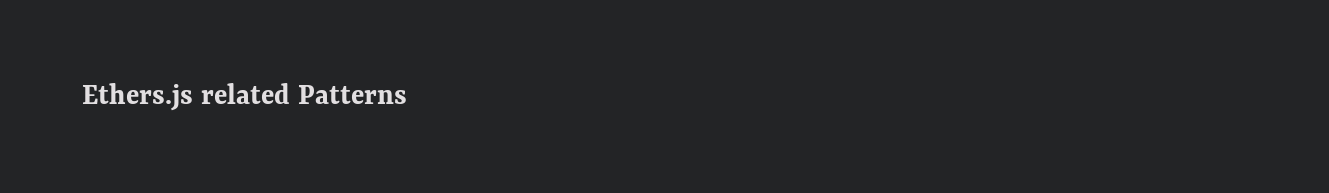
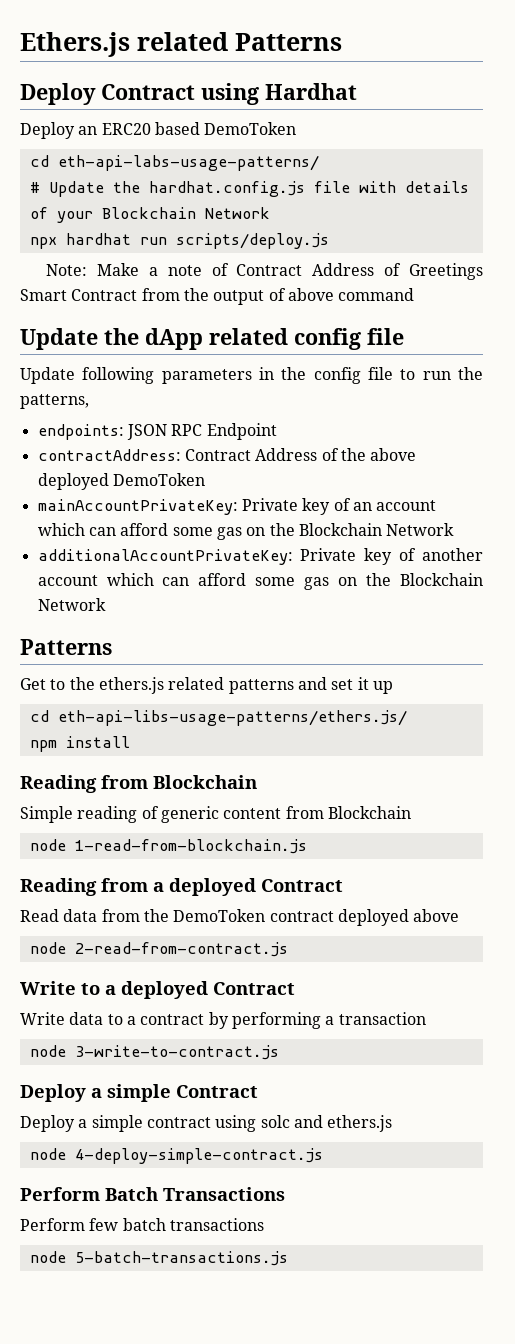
+ Deploy Contract using Hardhat
+ Deploy an ERC20 based DemoToken
+ cd eth-api-labs-usage-patterns/
+ # Update the hardhat.config.js file with details of your Blockchain Network
+ npx hardhat run scripts/deploy.js
+ Note: Make a note of Contract Address of Greetings Smart Contract from the output of above command
+ Update the dApp related config file
+ Update following parameters in the config file to run the patterns,
+ endpoints: JSON RPC Endpoint
+ contractAddress: Contract Address of the above deployed DemoToken
+ mainAccountPrivateKey: Private key of an account which can afford some gas on the Blockchain Network
+ additionalAccountPrivateKey: Private key of another account which can afford some gas on the Blockchain Network
+ Patterns
+ Get to the ethers.js related patterns and set it up
+ cd eth-api-libs-usage-patterns/ethers.js/
+ npm install
+ Reading from Blockchain
+ Simple reading of generic content from Blockchain
+ node 1-read-from-blockchain.js
+ Reading from a deployed Contract
+ Read data from the DemoToken contract deployed above
+ node 2-read-from-contract.js
+ Write to a deployed Contract
+ Write data to a contract by performing a transaction
+ node 3-write-to-contract.js
+ Deploy a simple Contract
+ Deploy a simple contract using solc and ethers.js
+ node 4-deploy-simple-contract.js
+ Perform Batch Transactions
+ Perform few batch transactions
+ node 5-batch-transactions.js

